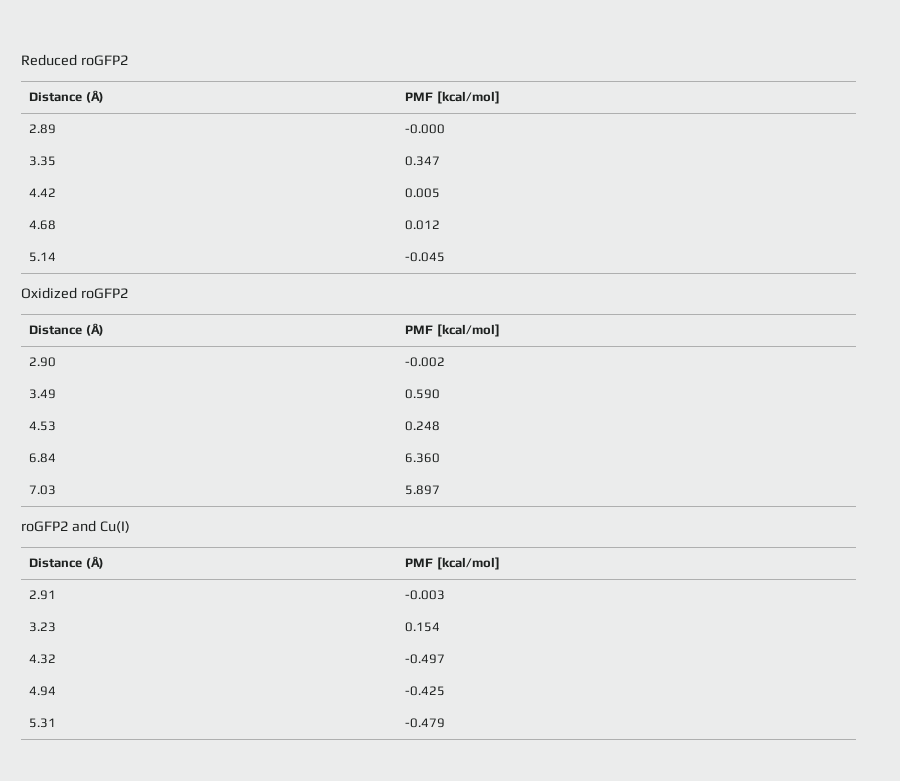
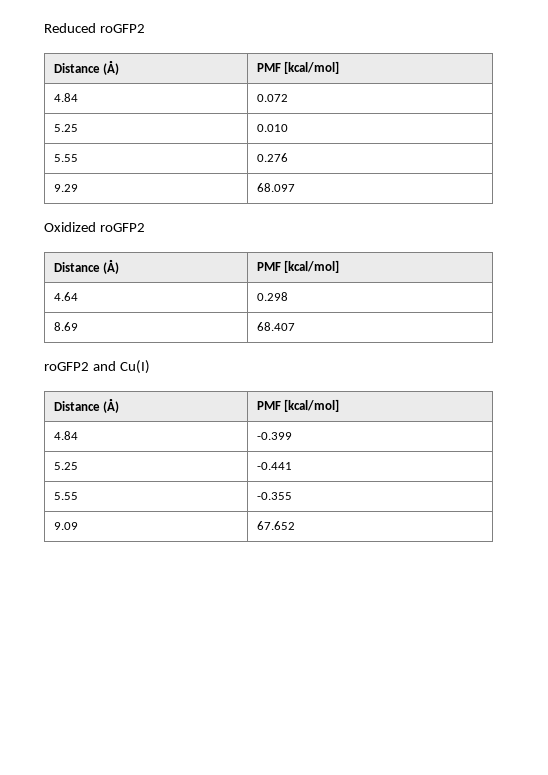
- 2.89 | -0.000
- 3.35 | 0.347
- 4.42 | 0.005
- 4.68 | 0.012
- 5.14 | -0.045
+ 4.84 | 0.072
+ 5.25 | 0.010
+ 5.55 | 0.276
+ 9.29 | 68.097
- 2.90 | -0.002
- 3.49 | 0.590
- 4.53 | 0.248
- 6.84 | 6.360
- 7.03 | 5.897
+ 4.64 | 0.298
+ 8.69 | 68.407
- 2.91 | -0.003
- 3.23 | 0.154
- 4.32 | -0.497
- 4.94 | -0.425
- 5.31 | -0.479
+ 4.84 | -0.399
+ 5.25 | -0.441
+ 5.55 | -0.355
+ 9.09 | 67.652

